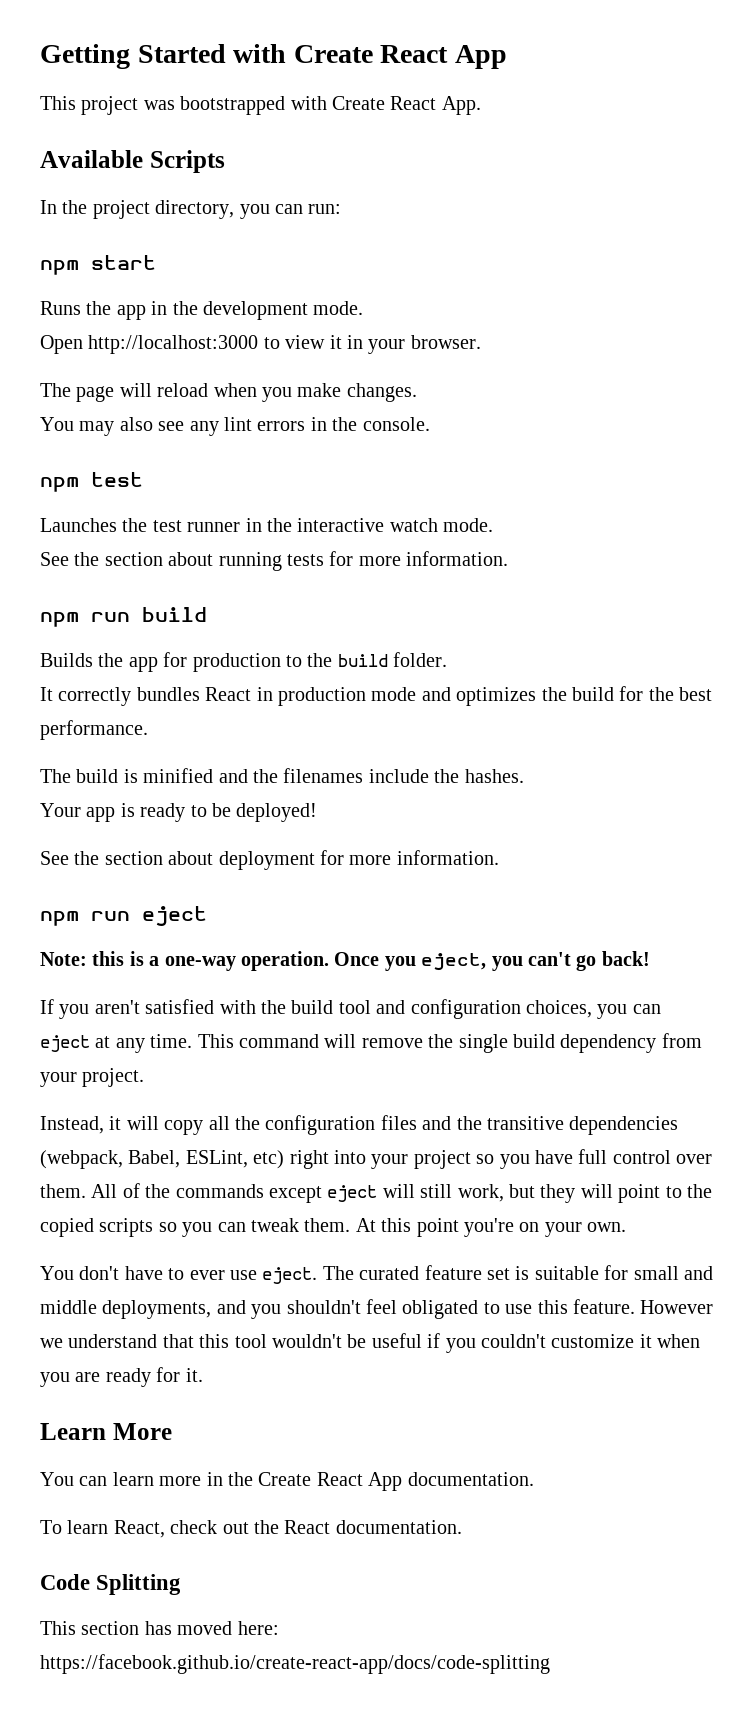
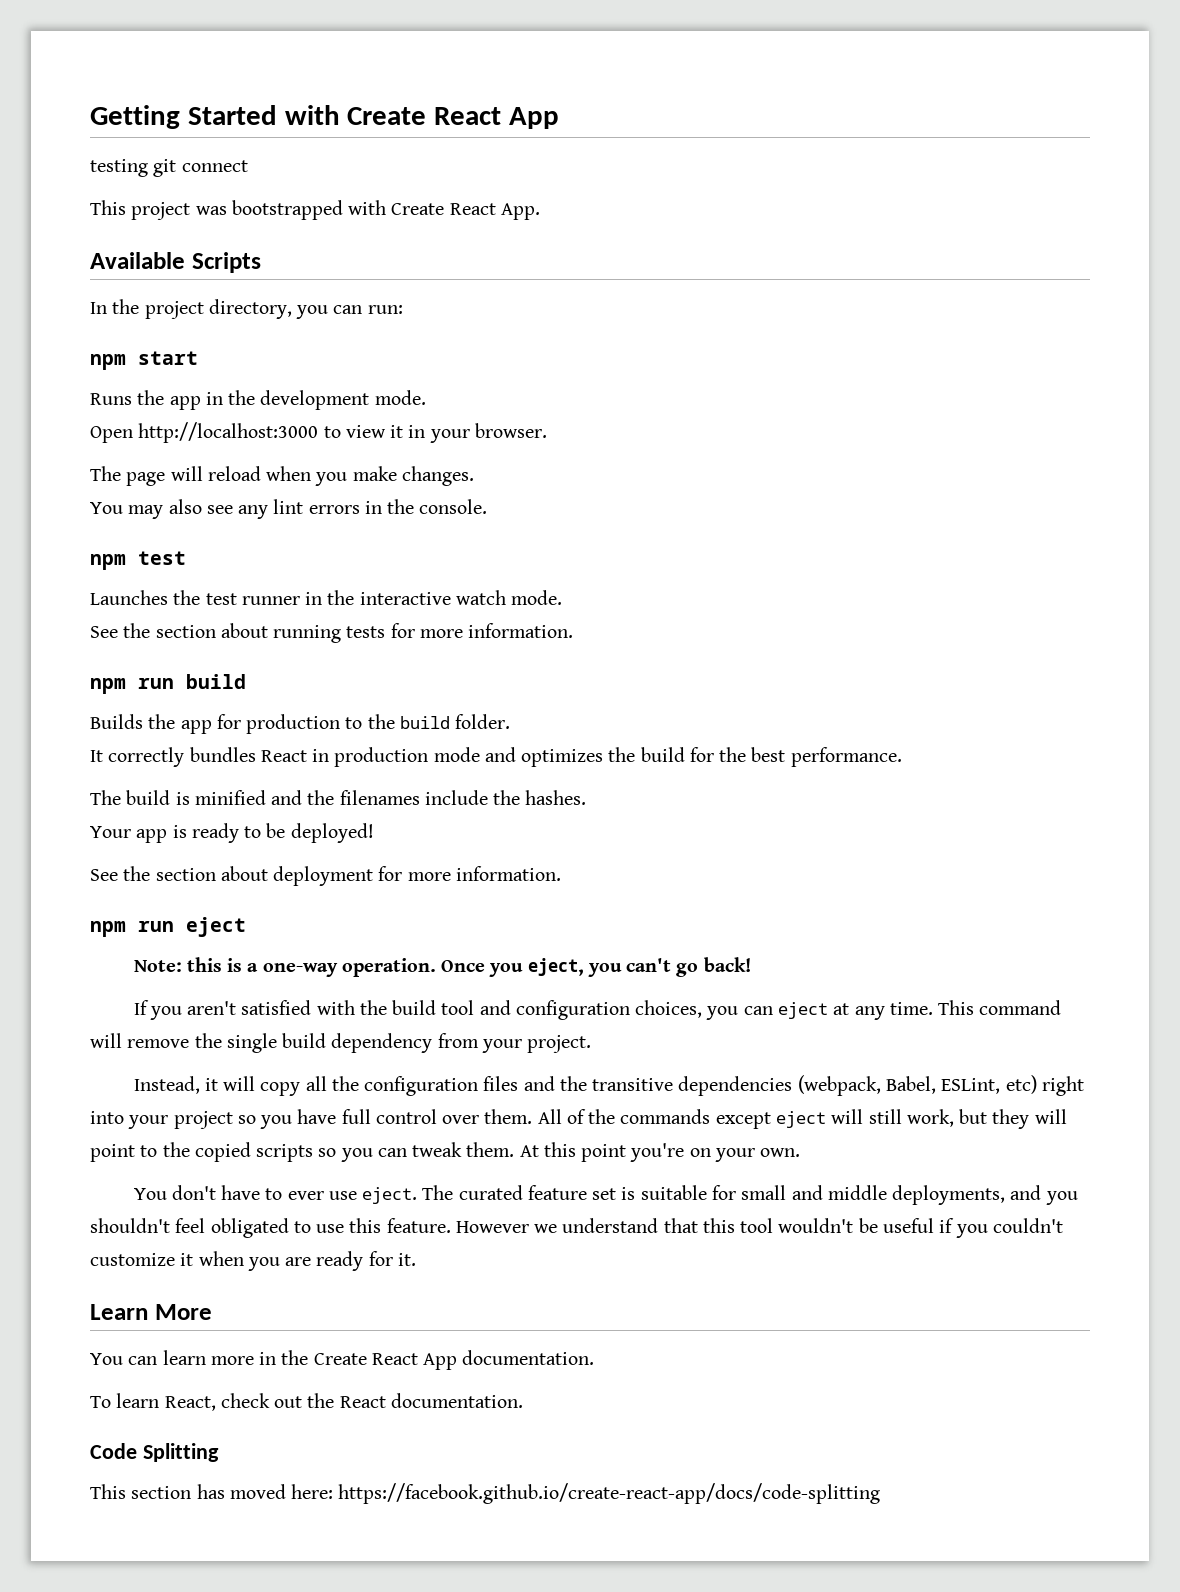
+ testing git connect

